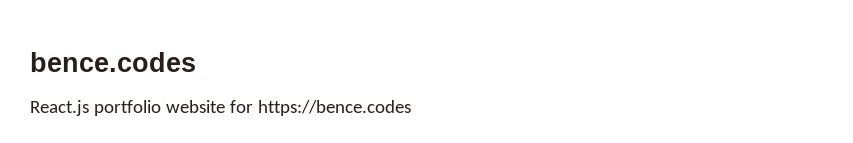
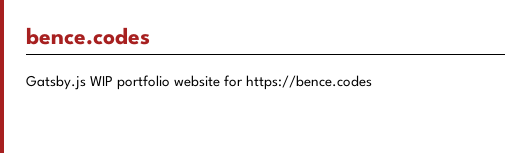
- React.js portfolio website for https://bence.codes
+ Gatsby.js WIP portfolio website for https://bence.codes

